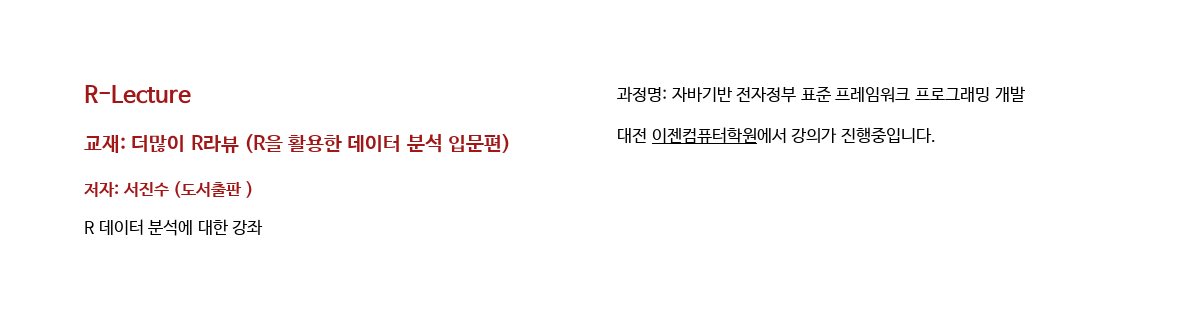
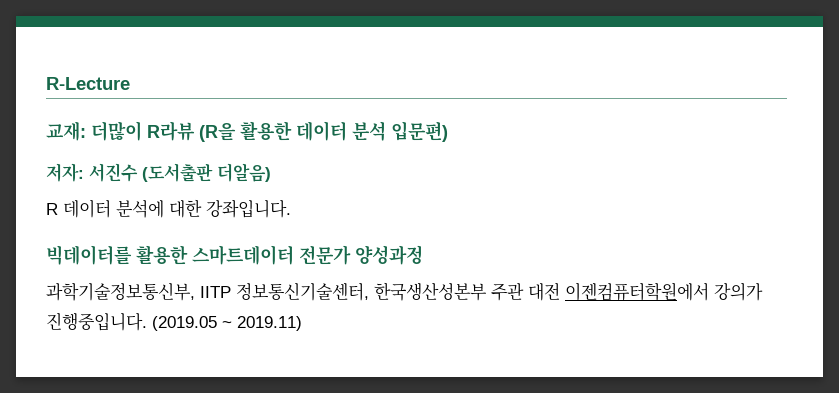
- 저자: 서진수 (도서출판 )
+ 저자: 서진수 (도서출판 더알음)
- R 데이터 분석에 대한 강좌
- 과정명: 자바기반 전자정부 표준 프레임워크 프로그래밍 개발
- 대전 이젠컴퓨터학원에서 강의가 진행중입니다.
+ R 데이터 분석에 대한 강좌입니다.
+ 빅데이터를 활용한 스마트데이터 전문가 양성과정
+ 과학기술정보통신부, IITP 정보통신기술센터, 한국생산성본부 주관 대전 이젠컴퓨터학원에서 강의가 진행중입니다.
+ (2019.05 ~ 2019.11)

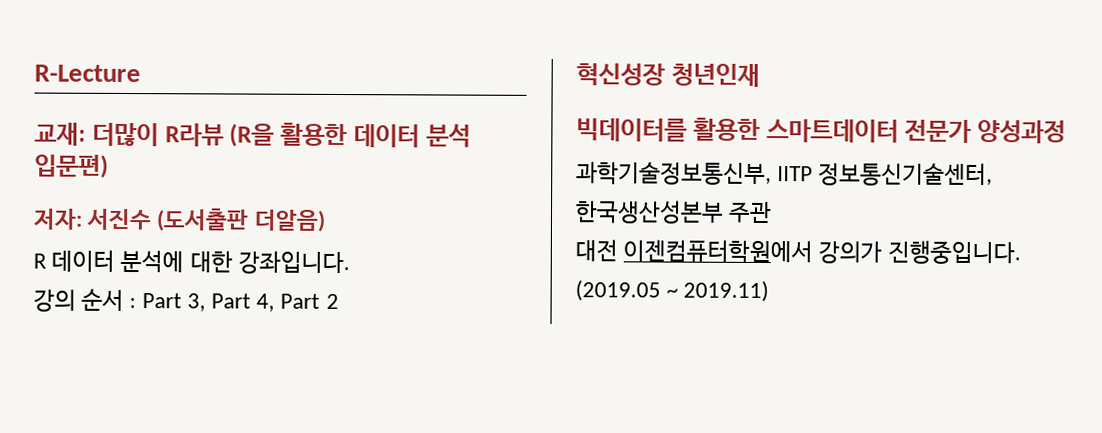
+ 강의 순서 : Part 3, Part 4, Part 2
+ 혁신성장 청년인재
- 과학기술정보통신부, IITP 정보통신기술센터, 한국생산성본부 주관 대전 이젠컴퓨터학원에서 강의가 진행중입니다.
+ 과학기술정보통신부, IITP 정보통신기술센터, 한국생산성본부 주관
+ 대전 이젠컴퓨터학원에서 강의가 진행중입니다.

